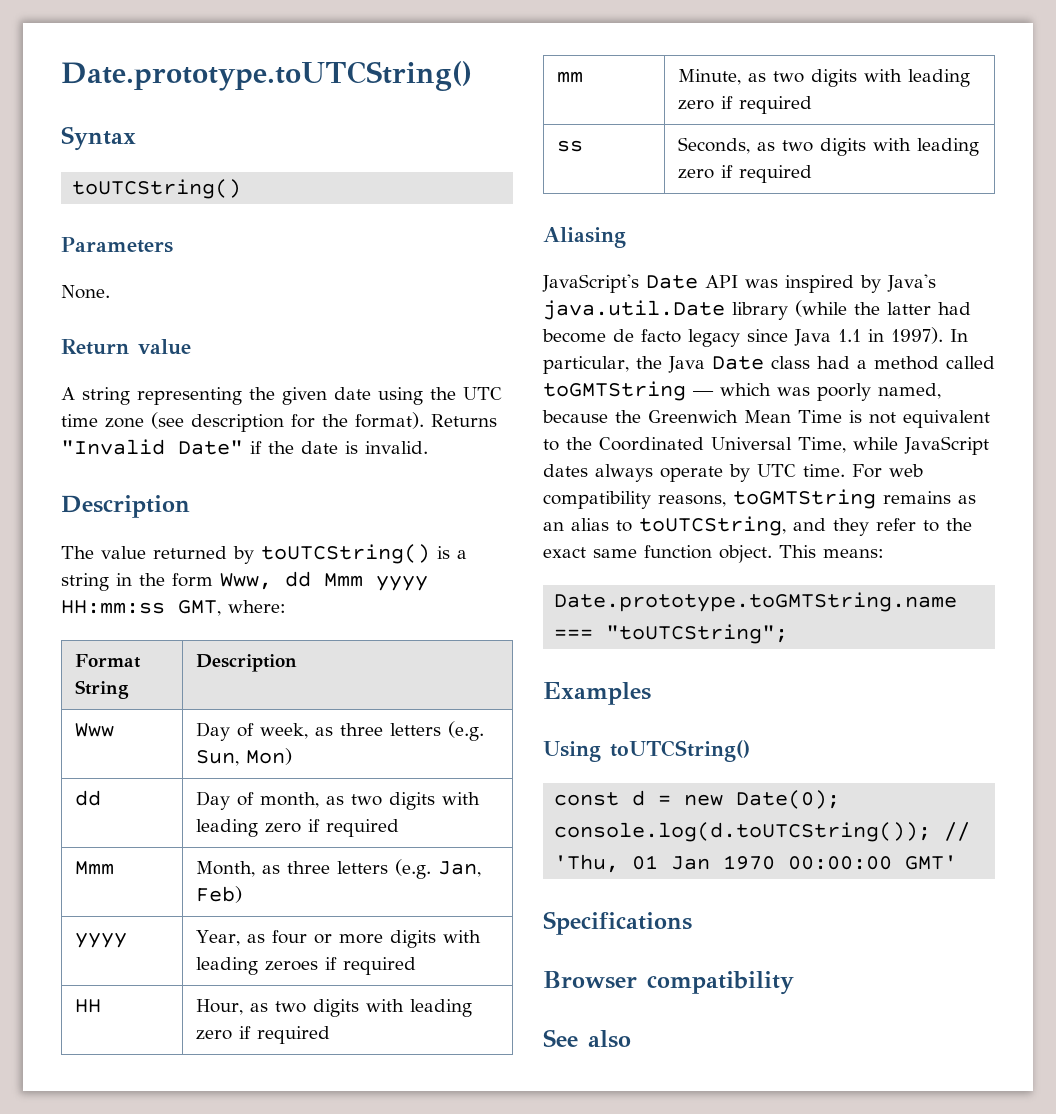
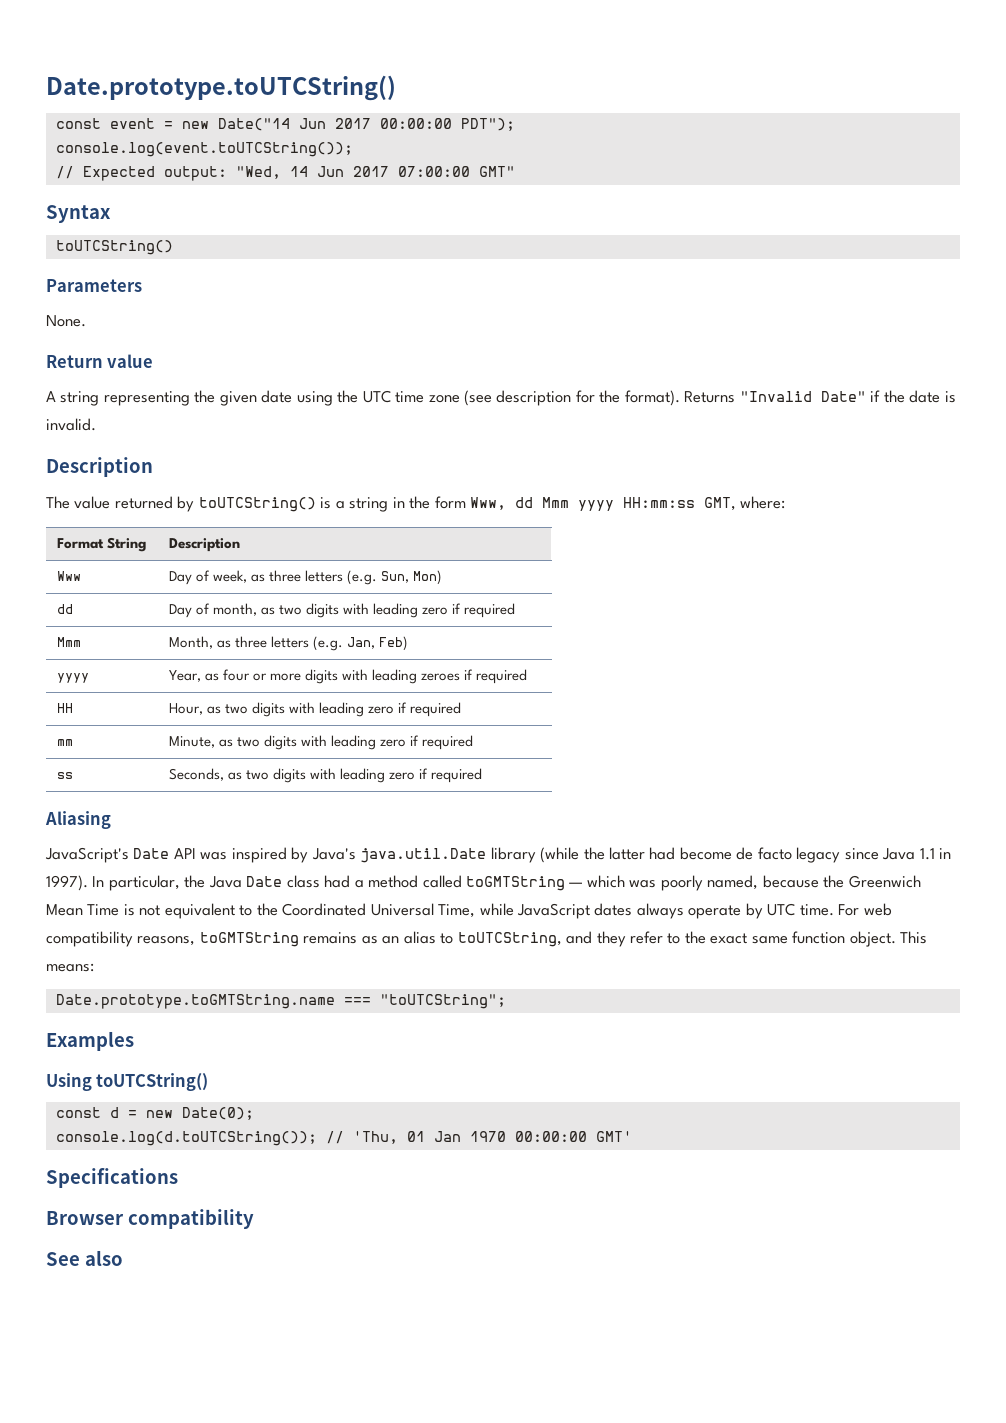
+ const event = new Date("14 Jun 2017 00:00:00 PDT");
+ console.log(event.toUTCString());
+ // Expected output: "Wed, 14 Jun 2017 07:00:00 GMT"

